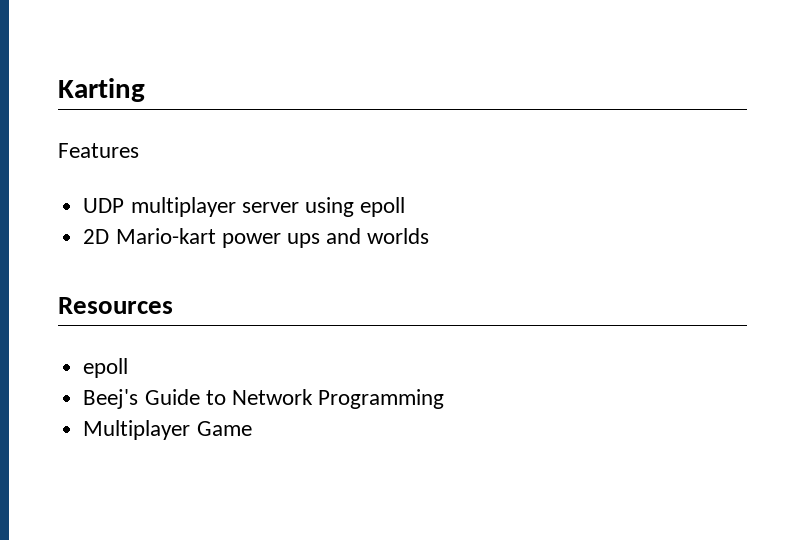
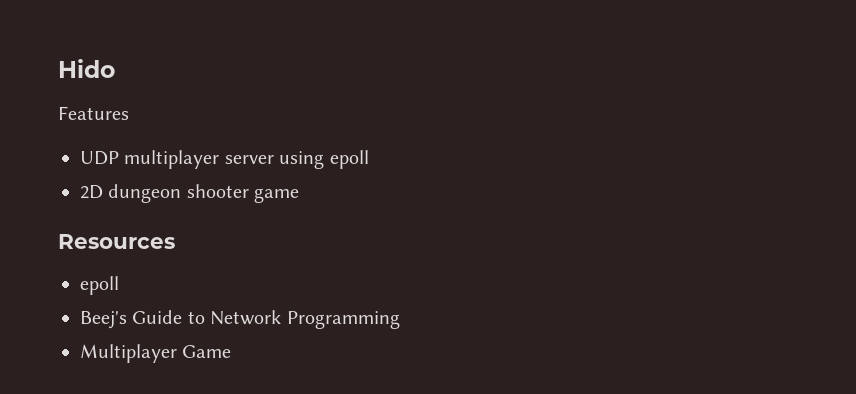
- Karting
+ Hido
- 2D Mario-kart power ups and worlds
+ 2D dungeon shooter game

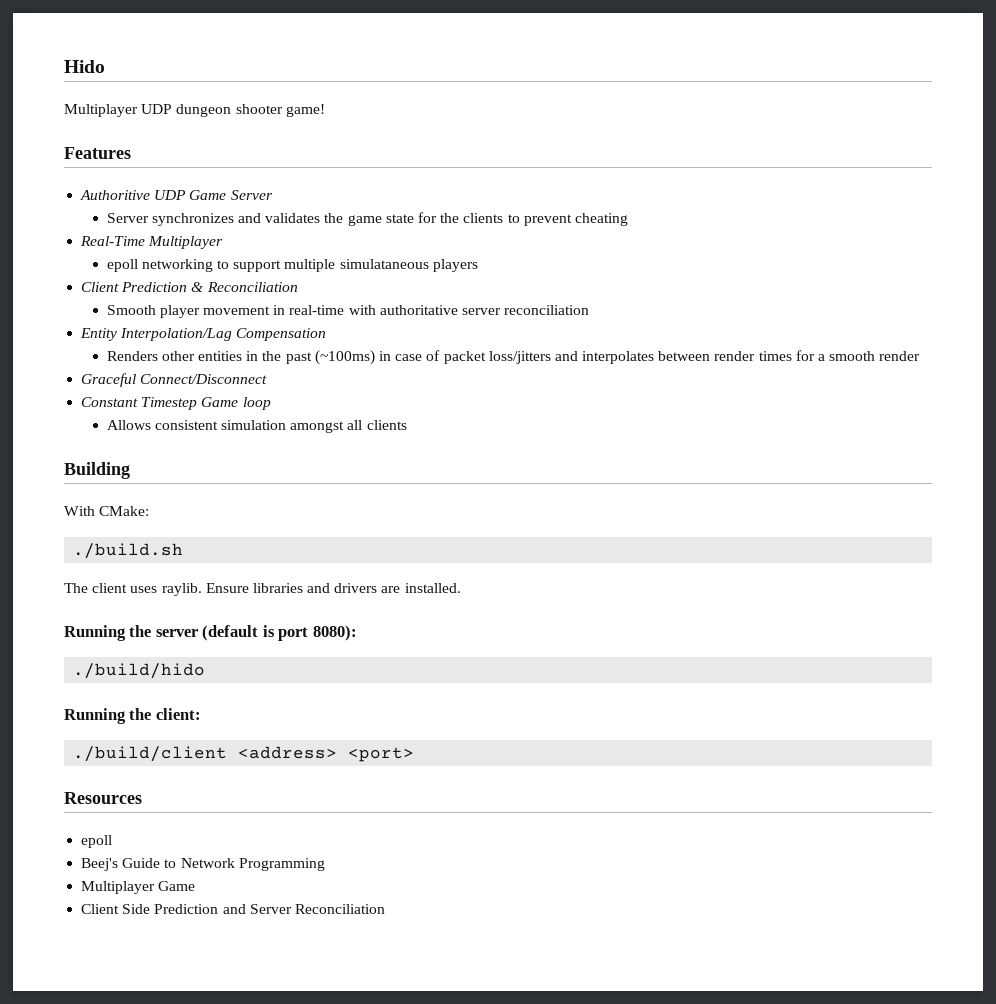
+ Multiplayer UDP dungeon shooter game!
  Features
- UDP multiplayer server using epoll
- 2D dungeon shooter game
+ Authoritive UDP Game Server
+ Server synchronizes and validates the game state for the clients to prevent cheating
+ Real-Time Multiplayer
+ epoll networking to support multiple simulataneous players
+ Client Prediction & Reconciliation
+ Smooth player movement in real-time with authoritative server reconciliation
+ Entity Interpolation/Lag Compensation
+ Renders other entities in the past (~100ms) in case of packet loss/jitters and interpolates between render times for a smooth render
+ Graceful Connect/Disconnect
+ Constant Timestep Game loop
+ Allows consistent simulation amongst all clients
+ Building
+ With CMake:
+ ./build.sh
+ The client uses raylib. Ensure libraries and drivers are installed.
+ Running the server (default is port 8080):
+ ./build/hido
+ Running the client:
+ ./build/client <address> <port>
+ Client Side Prediction and Server Reconciliation

